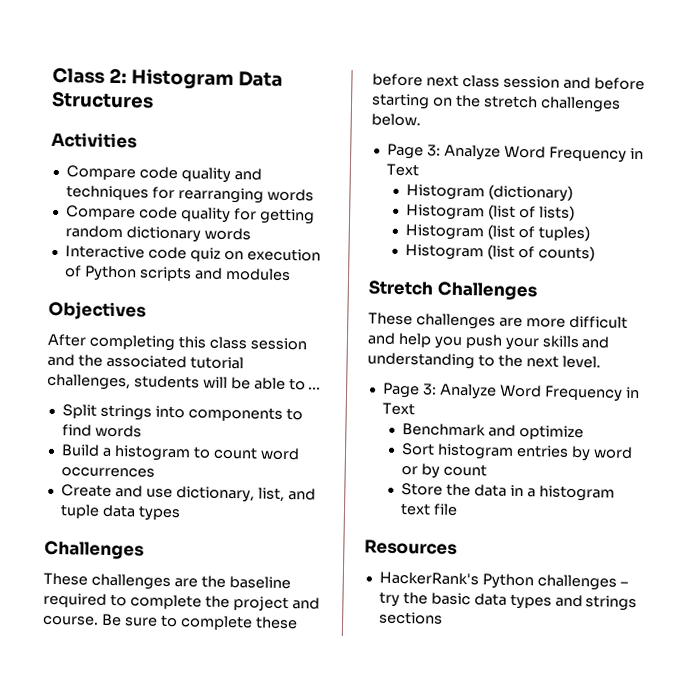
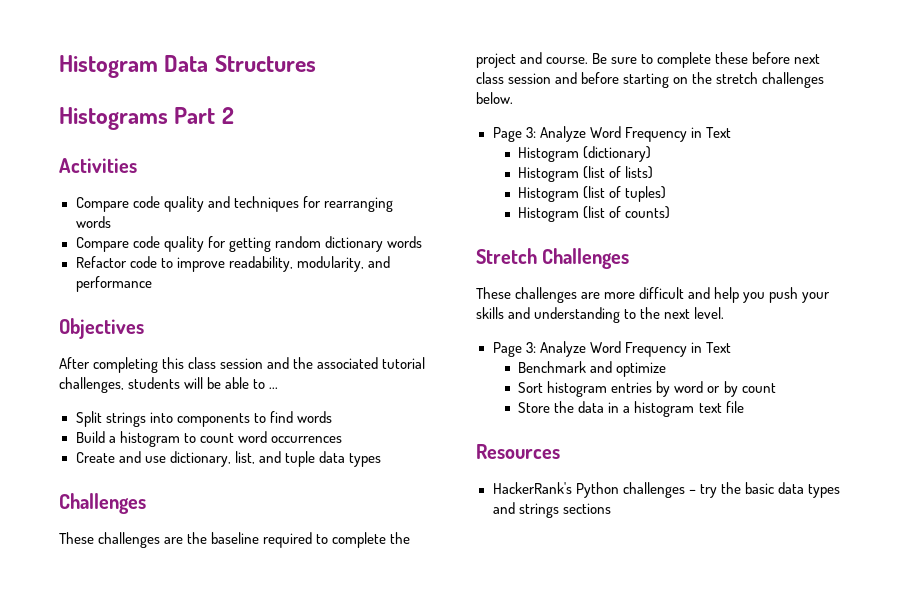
- Class 2: Histogram Data Structures
+ Histogram Data Structures
+ Histograms Part 2
- Interactive code quiz on execution of Python scripts and modules
+ Refactor code to improve readability, modularity, and performance

